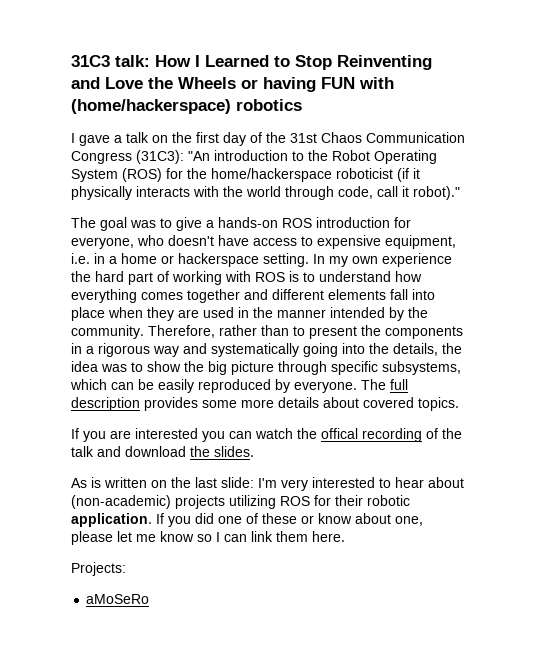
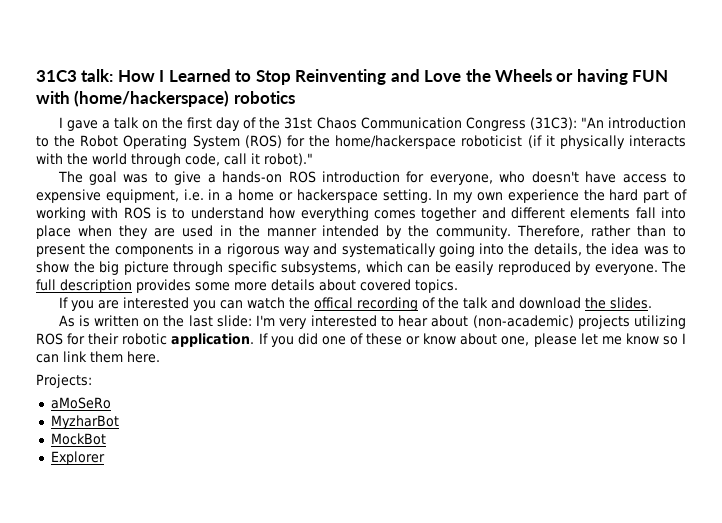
+ MyzharBot
+ MockBot
+ Explorer

